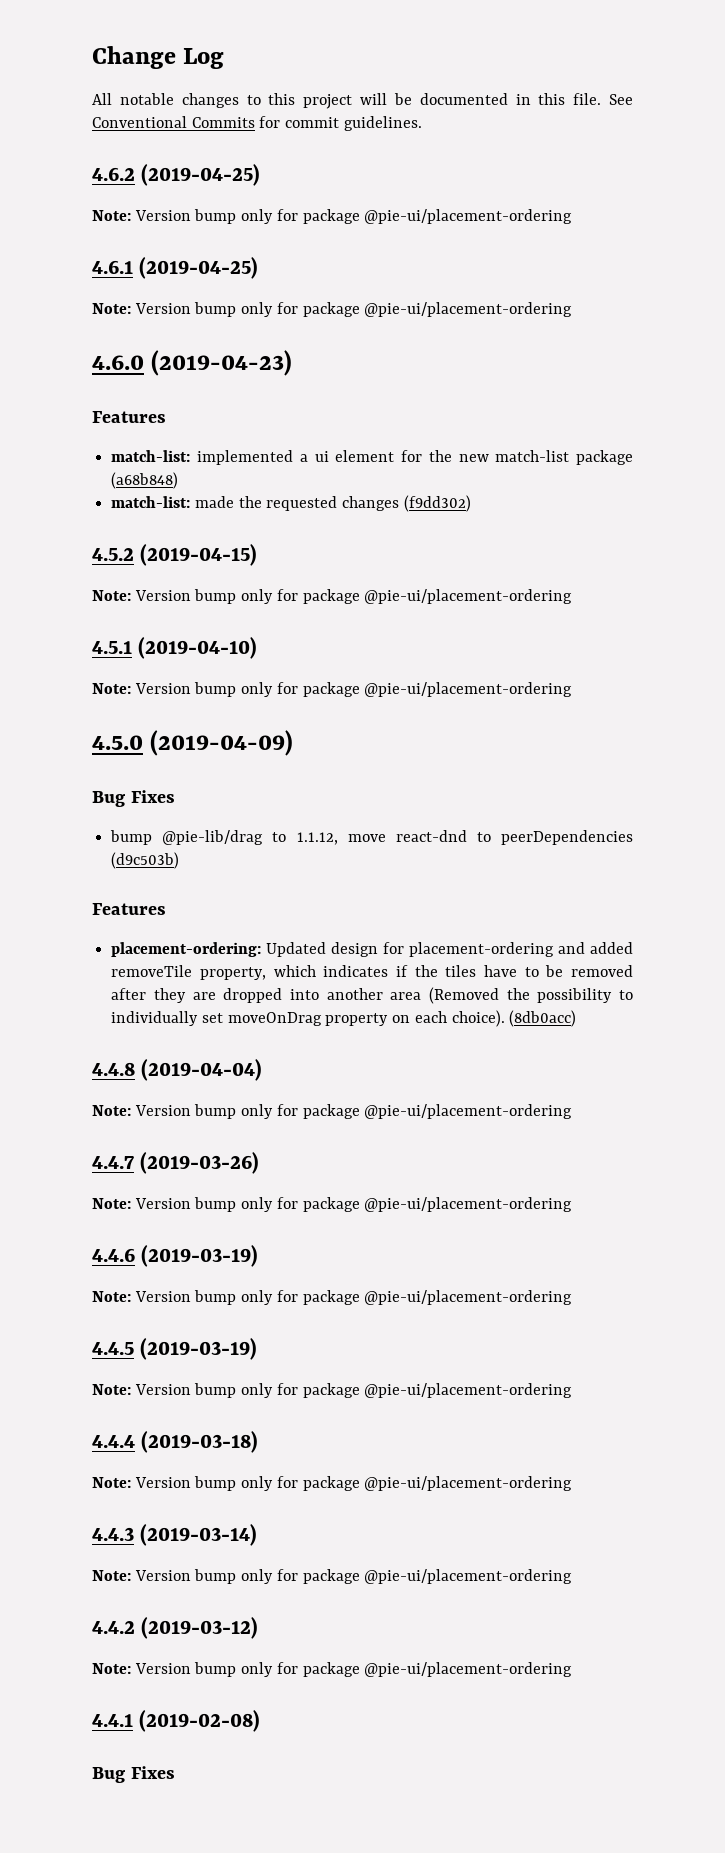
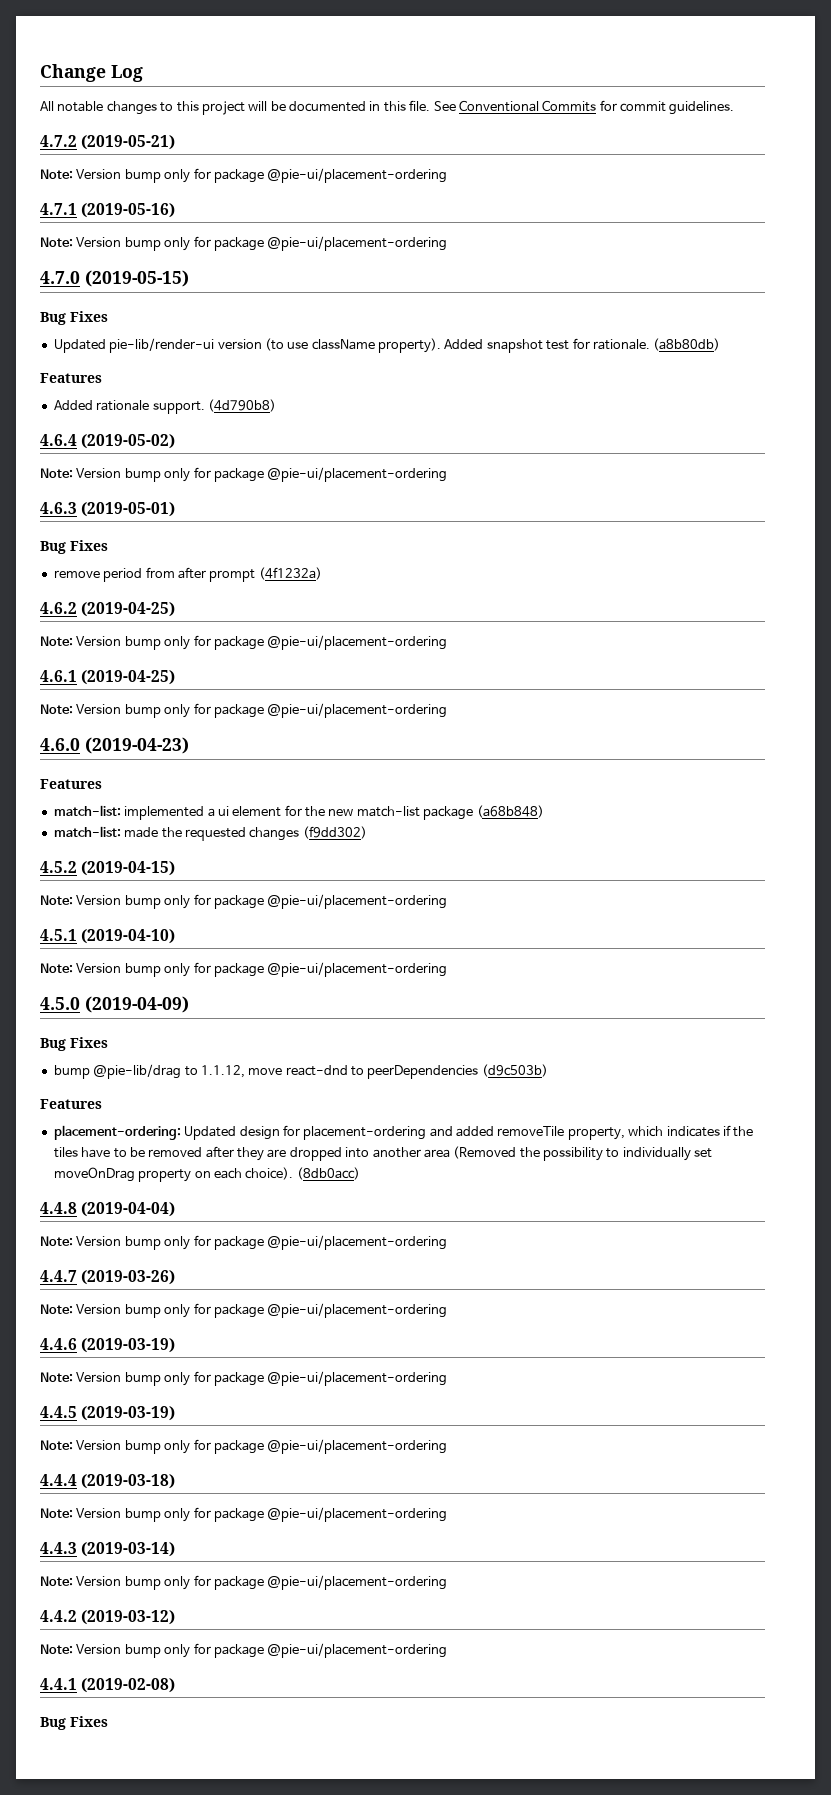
+ 4.7.2 (2019-05-21)
+ Note: Version bump only for package @pie-ui/placement-ordering
+ 4.7.1 (2019-05-16)
+ Note: Version bump only for package @pie-ui/placement-ordering
+ 4.7.0 (2019-05-15)
+ Bug Fixes
+ Updated pie-lib/render-ui version (to use className property). Added snapshot test for rationale. (a8b80db)
+ Features
+ Added rationale support. (4d790b8)
+ 4.6.4 (2019-05-02)
+ Note: Version bump only for package @pie-ui/placement-ordering
+ 4.6.3 (2019-05-01)
+ Bug Fixes
+ remove period from after prompt (4f1232a)

